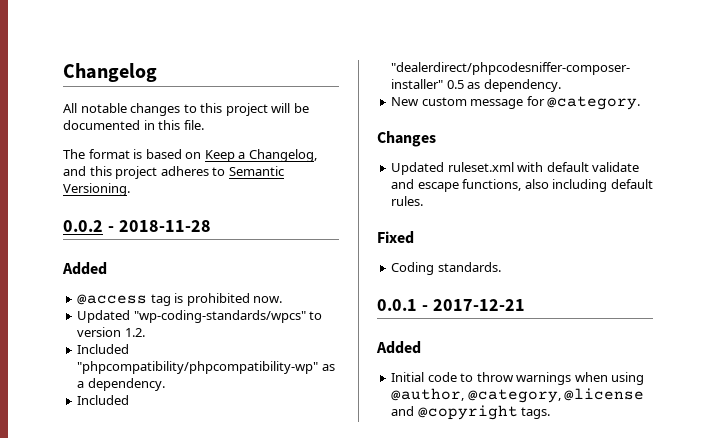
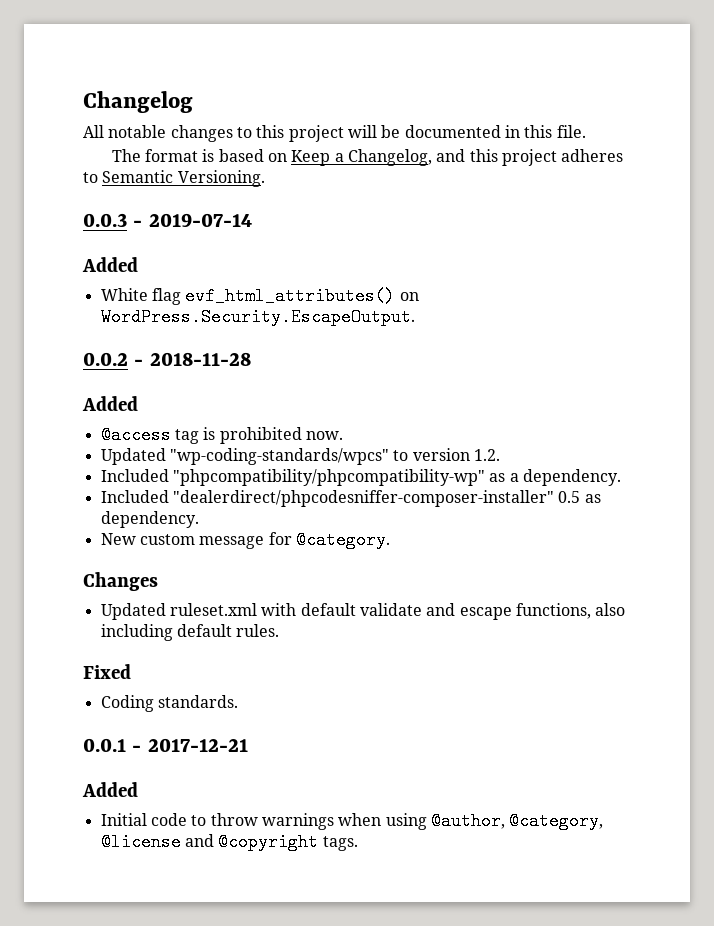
+ 0.0.3 - 2019-07-14
+ Added
+ White flag evf_html_attributes() on WordPress.Security.EscapeOutput.

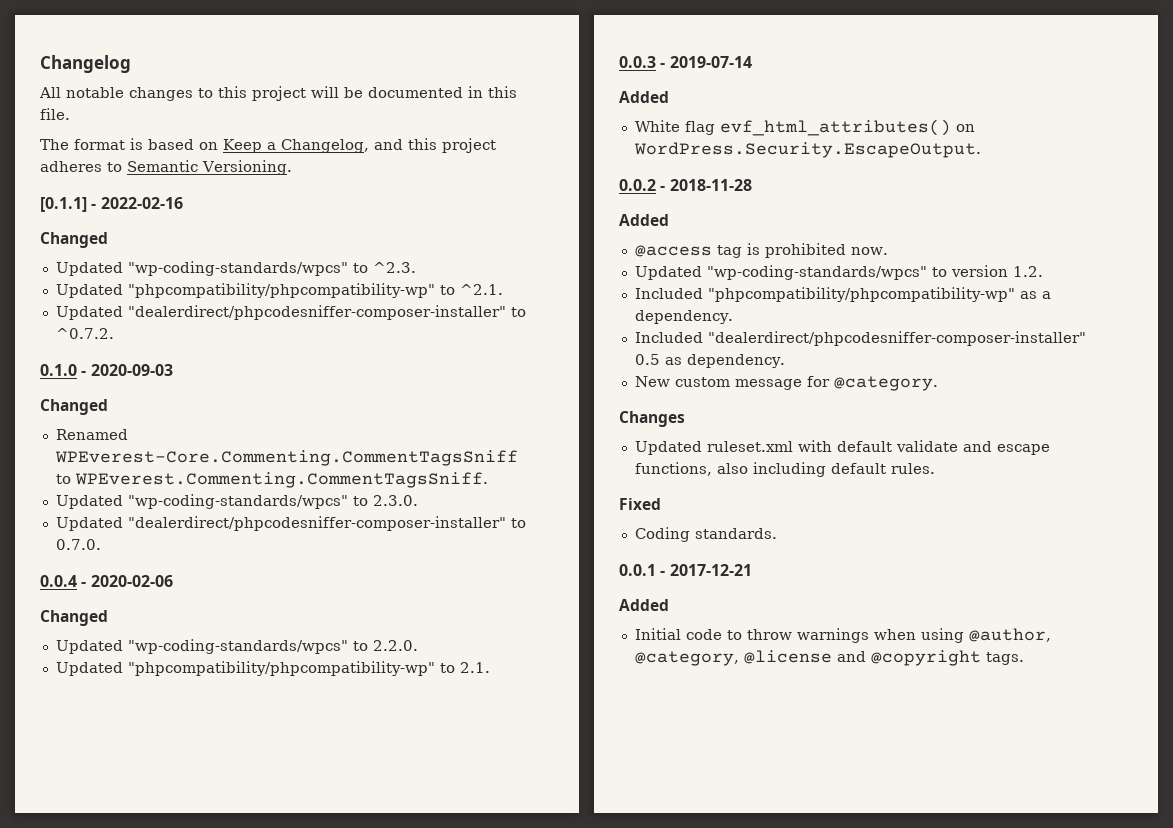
+ [0.1.1] - 2022-02-16
+ Changed
+ Updated "wp-coding-standards/wpcs" to ^2.3.
+ Updated "phpcompatibility/phpcompatibility-wp" to ^2.1.
+ Updated "dealerdirect/phpcodesniffer-composer-installer" to ^0.7.2.
+ 0.1.0 - 2020-09-03
+ Changed
+ Renamed WPEverest-Core.Commenting.CommentTagsSniff to WPEverest.Commenting.CommentTagsSniff.
+ Updated "wp-coding-standards/wpcs" to 2.3.0.
+ Updated "dealerdirect/phpcodesniffer-composer-installer" to 0.7.0.
+ 0.0.4 - 2020-02-06
+ Changed
+ Updated "wp-coding-standards/wpcs" to 2.2.0.
+ Updated "phpcompatibility/phpcompatibility-wp" to 2.1.

